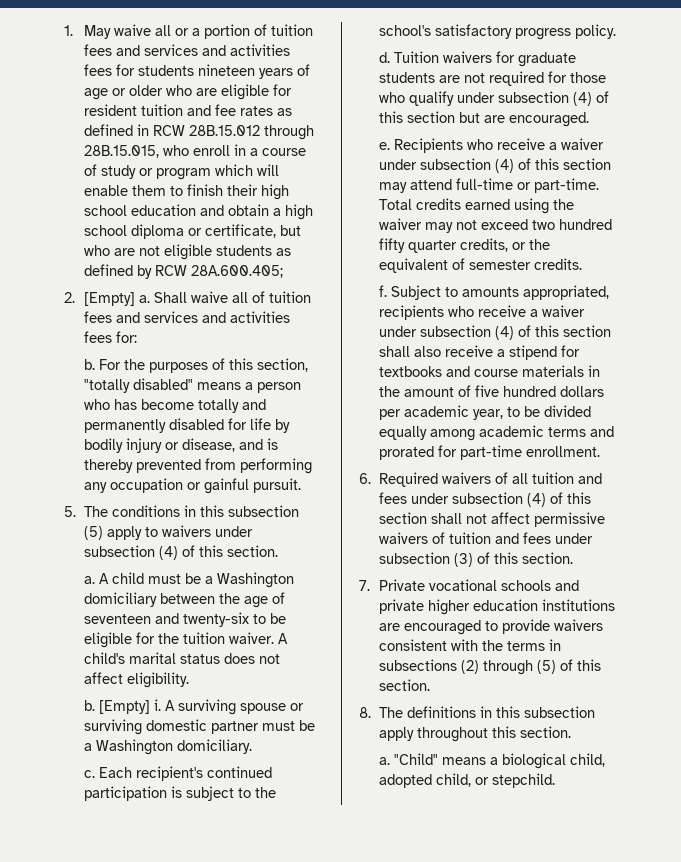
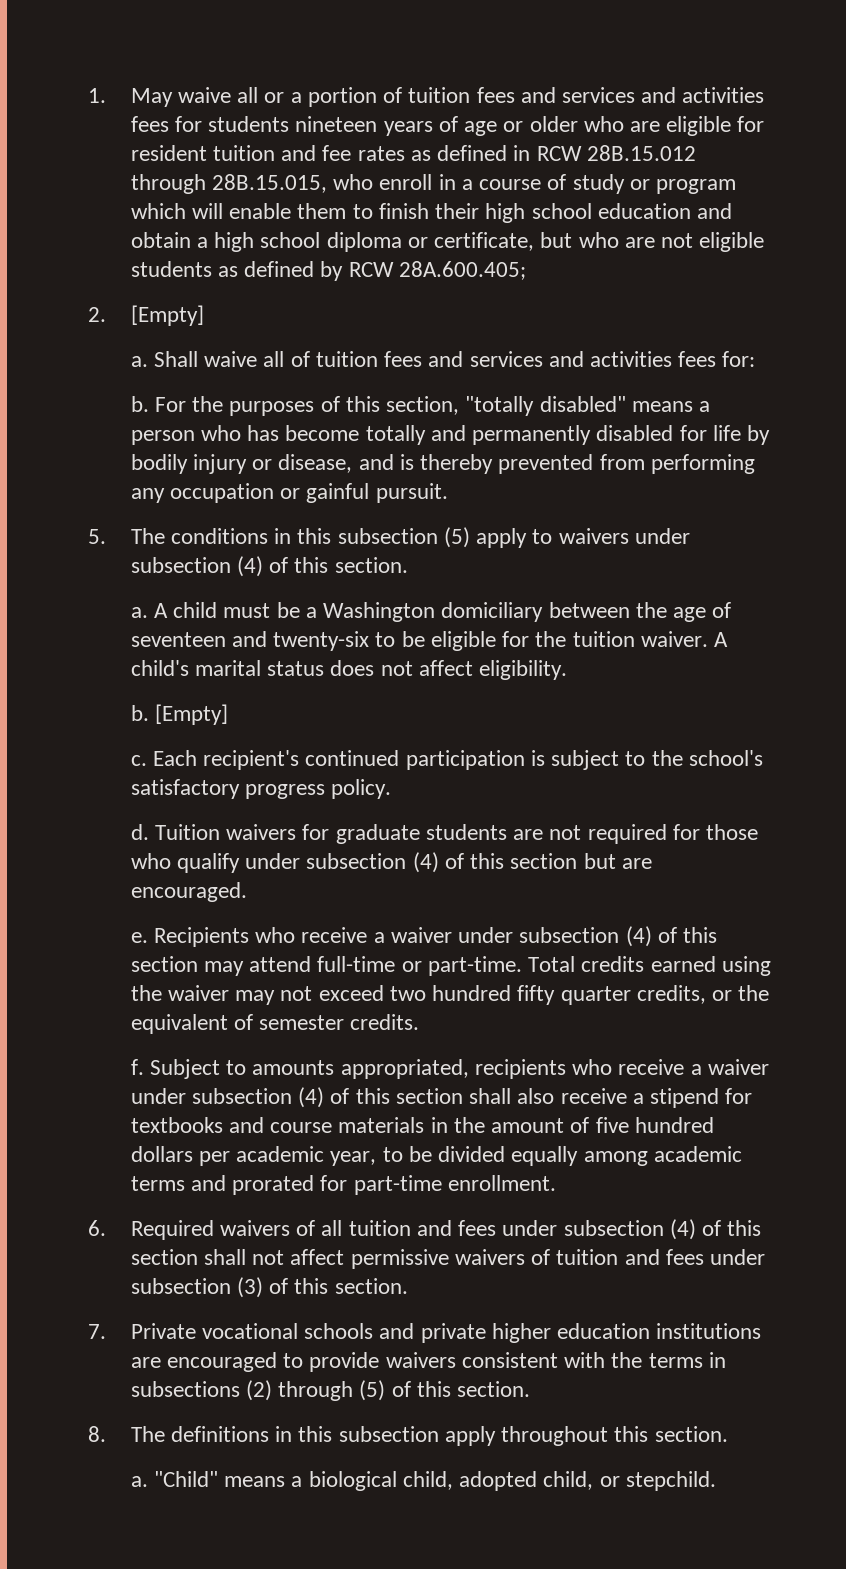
- 2. [Empty] a.
+ 2. [Empty]
+ a.
- b. [Empty] i. A surviving spouse or surviving domestic partner must be a Washington domiciliary.
+ b. [Empty]

